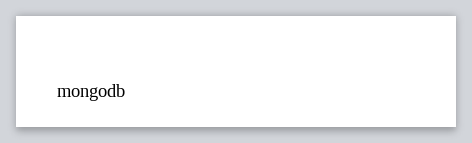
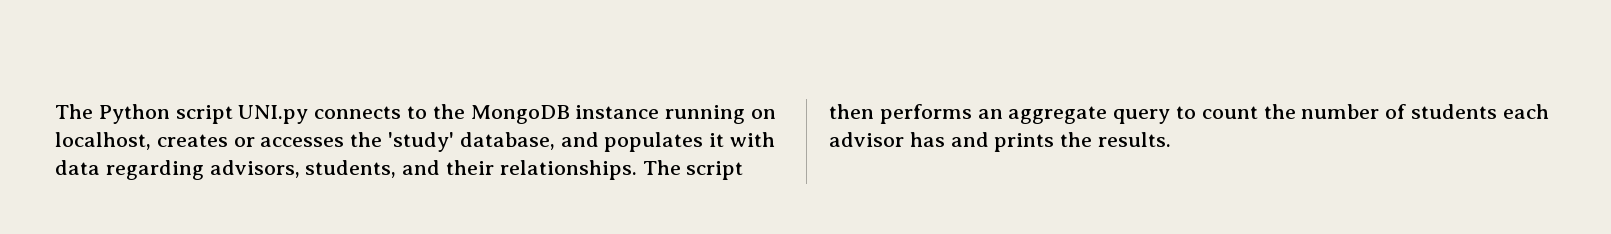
- mongodb
+ The Python script UNI.py connects to the MongoDB instance running on localhost, creates or accesses the 'study' database, and populates it with data regarding advisors, students, and their relationships. The script then performs an aggregate query to count the number of students each advisor has and prints the results.

